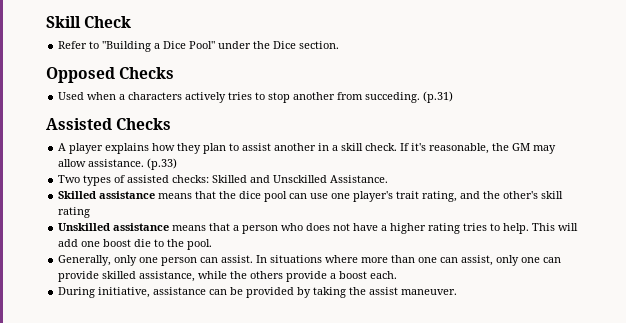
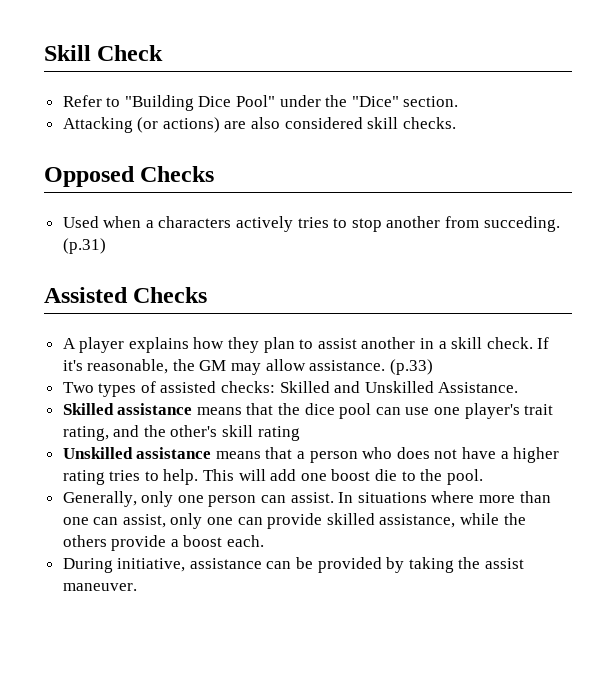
- Refer to "Building a Dice Pool" under the Dice section.
+ Refer to "Building Dice Pool" under the "Dice" section.
+ Attacking (or actions) are also considered skill checks.
- Two types of assisted checks: Skilled and Unsckilled Assistance.
+ Two types of assisted checks: Skilled and Unskilled Assistance.

